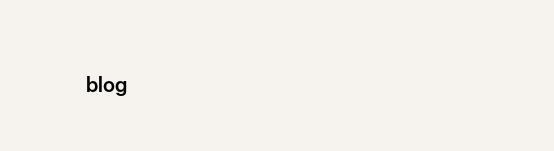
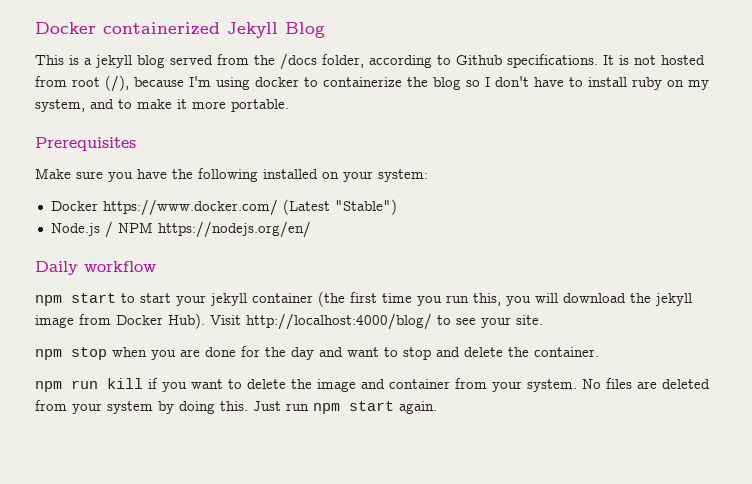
- blog
+ Docker containerized Jekyll Blog
+ This is a jekyll blog served from the /docs folder, according to Github specifications. It is not hosted from root (/), because I'm using docker to containerize the blog so I don't have to install ruby on my system, and to make it more portable.
+ Prerequisites
+ Make sure you have the following installed on your system:
+ Docker https://www.docker.com/ (Latest "Stable")
+ Node.js / NPM https://nodejs.org/en/
+ Daily workflow
+ npm start to start your jekyll container (the first time you run this, you will download the jekyll image from Docker Hub). Visit http://localhost:4000/blog/ to see your site.
+ npm stop when you are done for the day and want to stop and delete the container.
+ npm run kill if you want to delete the image and container from your system. No files are deleted from your system by doing this. Just run npm start again.

